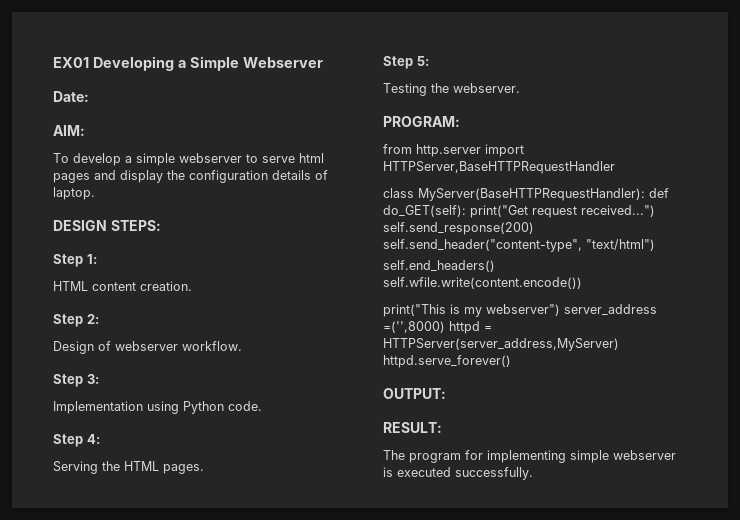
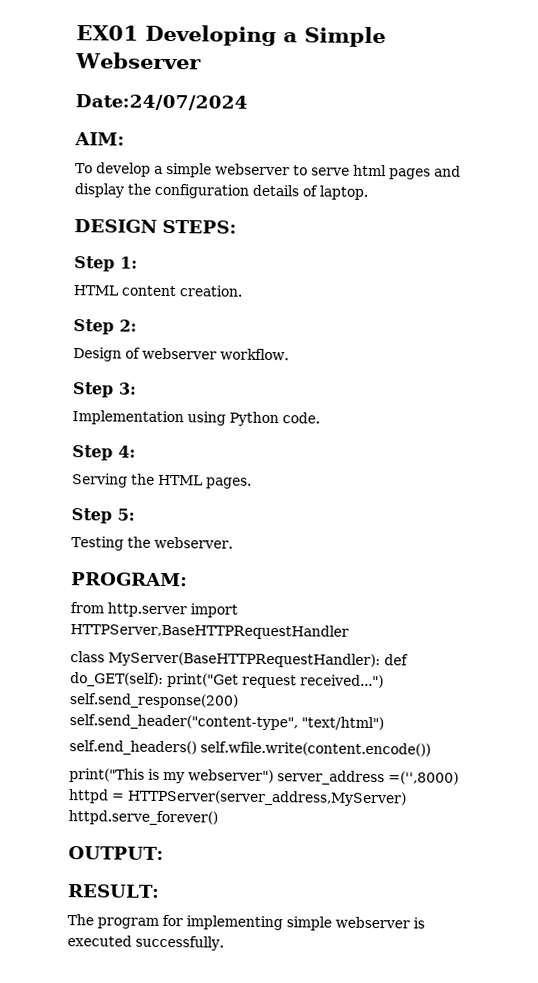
- Date:
+ Date:24/07/2024

